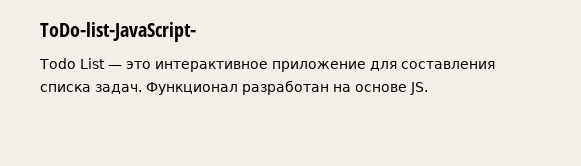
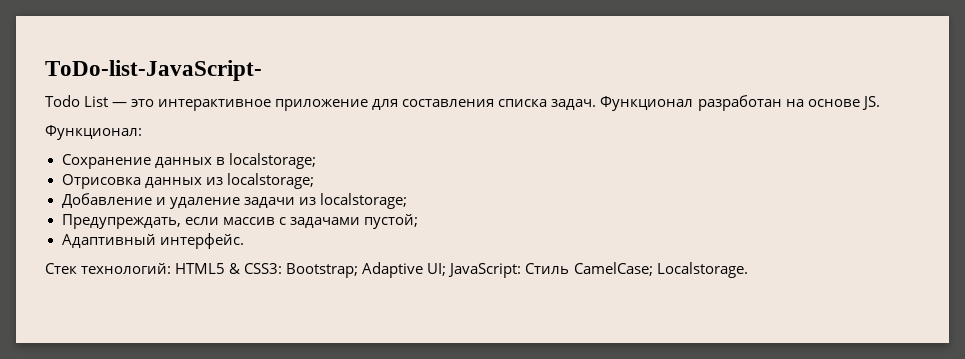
+ Функционал:
+ Сохранение данных в localstorage;
+ Отрисовка данных из localstorage;
+ Добавление и удаление задачи из localstorage;
+ Предупреждать, если массив с задачами пустой;
+ Адаптивный интерфейс.
+ Стек технологий: HTML5 & CSS3: Bootstrap; Adaptive UI; JavaScript: Стиль CamelCase; Localstorage.

